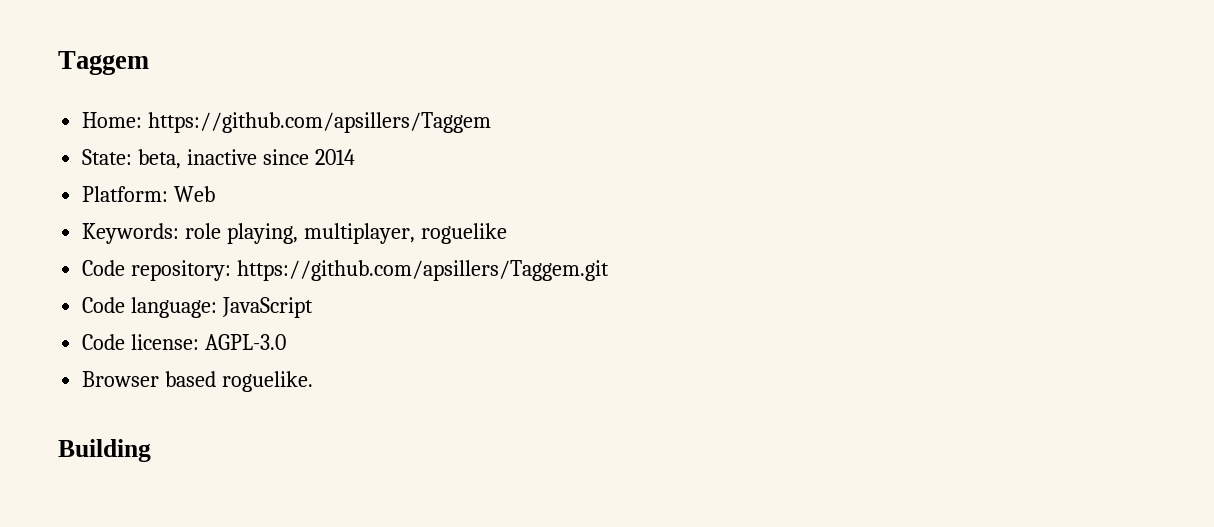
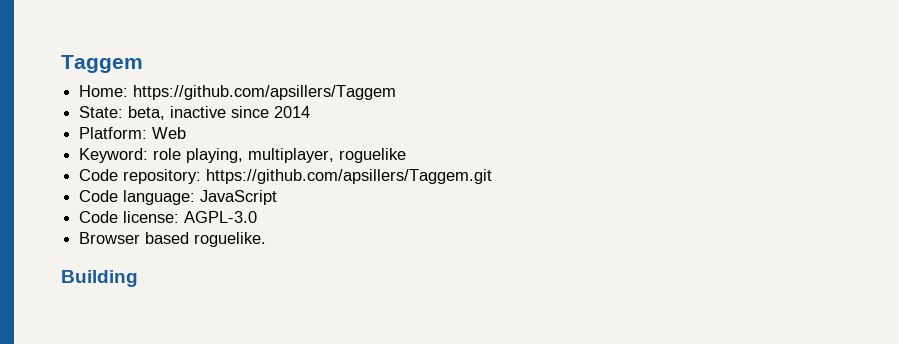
- Keywords: role playing, multiplayer, roguelike
+ Keyword: role playing, multiplayer, roguelike

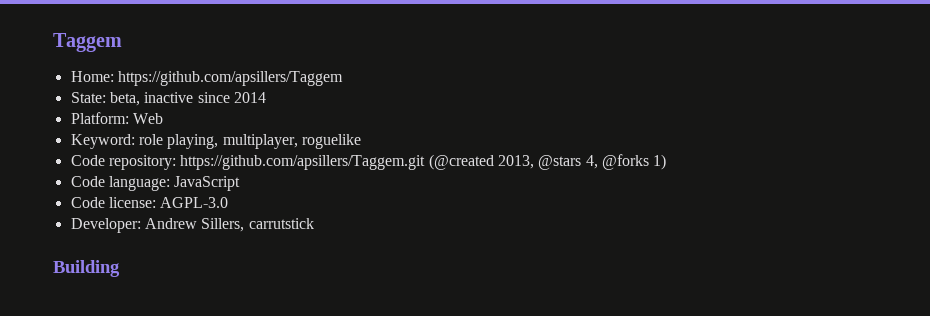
- Code repository: https://github.com/apsillers/Taggem.git
+ Code repository: https://github.com/apsillers/Taggem.git (@created 2013, @stars 4, @forks 1)
- Browser based roguelike.
+ Developer: Andrew Sillers, carrutstick

